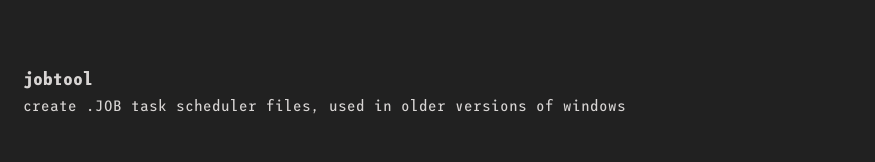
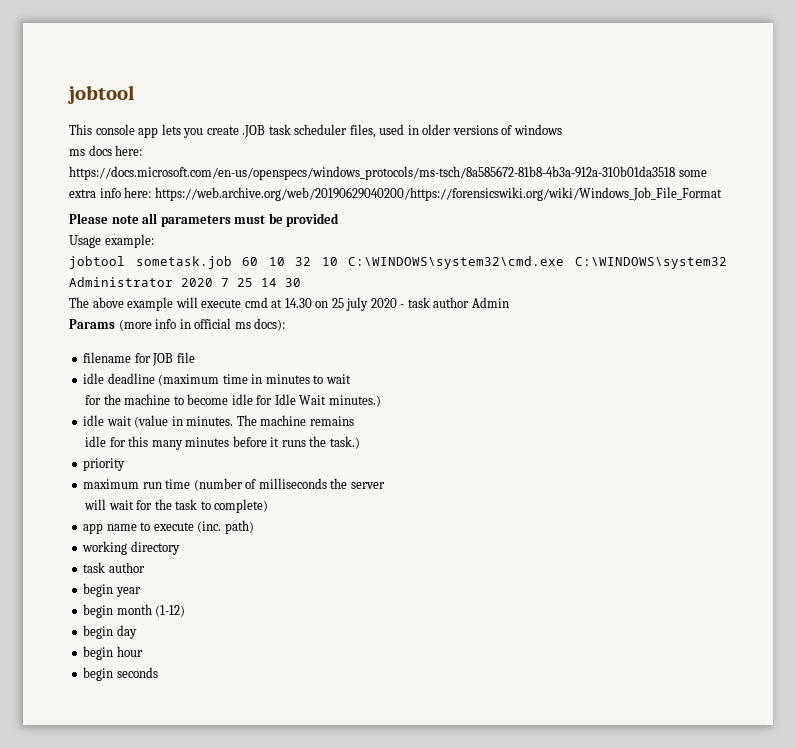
- create .JOB task scheduler files, used in older versions of windows
+ This console app lets you create .JOB task scheduler files, used in older versions of windows
+ ms docs here: https://docs.microsoft.com/en-us/openspecs/windows_protocols/ms-tsch/8a585672-81b8-4b3a-912a-310b01da3518 some extra info here: https://web.archive.org/web/20190629040200/https://forensicswiki.org/wiki/Windows_Job_File_Format
+ Please note all parameters must be provided
+ Usage example:
+ jobtool sometask.job 60 10 32 10 C:\WINDOWS\system32\cmd.exe C:\WINDOWS\system32 Administrator 2020 7 25 14 30
+ The above example will execute cmd at 14.30 on 25 july 2020 - task author Admin
+ Params (more info in official ms docs):
+ filename for JOB file
+ idle deadline (maximum time in minutes to wait
+ for the machine to become idle for Idle Wait minutes.)
+ idle wait (value in minutes. The machine remains
+ idle for this many minutes before it runs the task.)
+ priority
+ maximum run time (number of milliseconds the server
+ will wait for the task to complete)
+ app name to execute (inc. path)
+ working directory
+ task author
+ begin year
+ begin month (1-12)
+ begin day
+ begin hour
+ begin seconds

